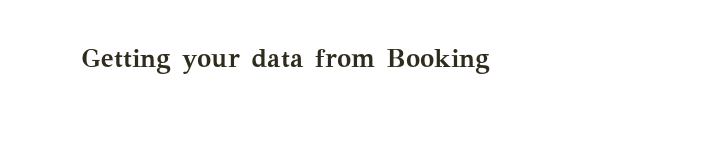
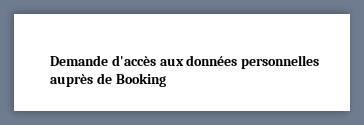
- Getting your data from Booking
+ Demande d'accès aux données personnelles auprès de Booking

